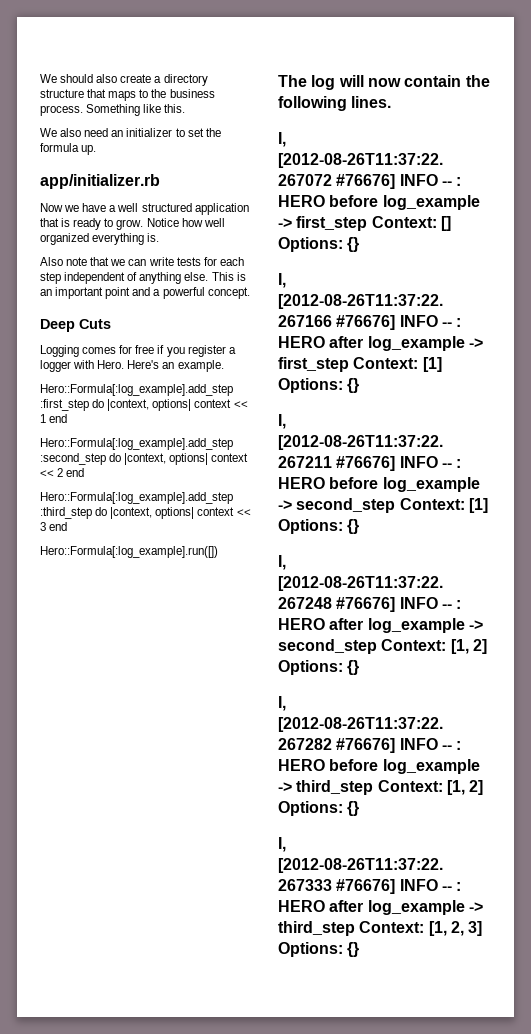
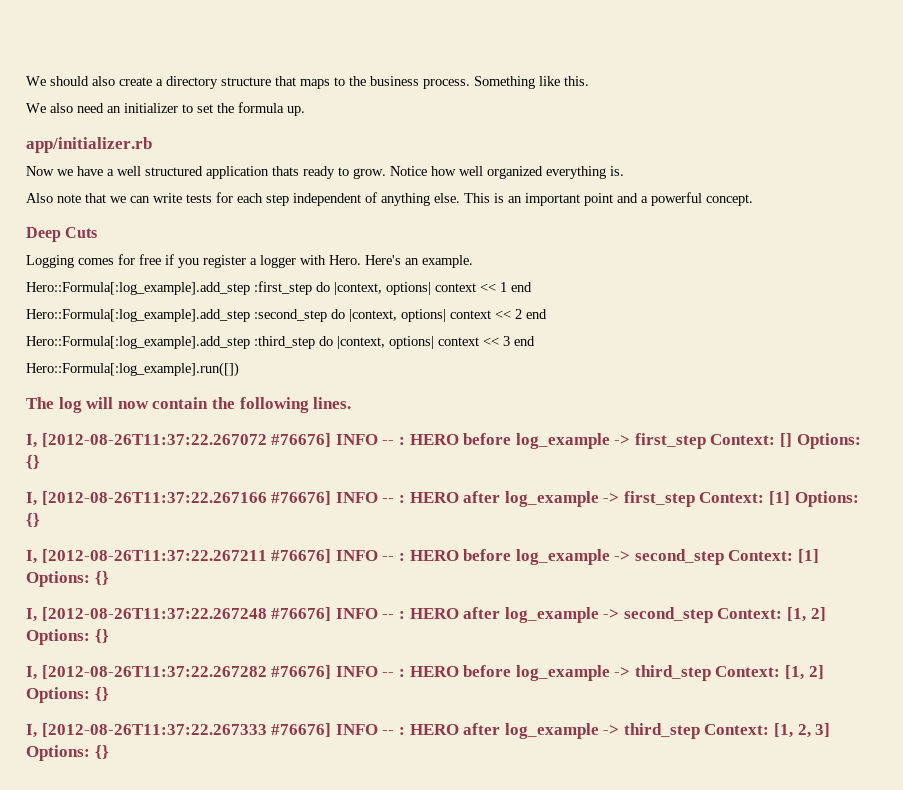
- Now we have a well structured application that is ready to grow.
+ Now we have a well structured application thats ready to grow.

